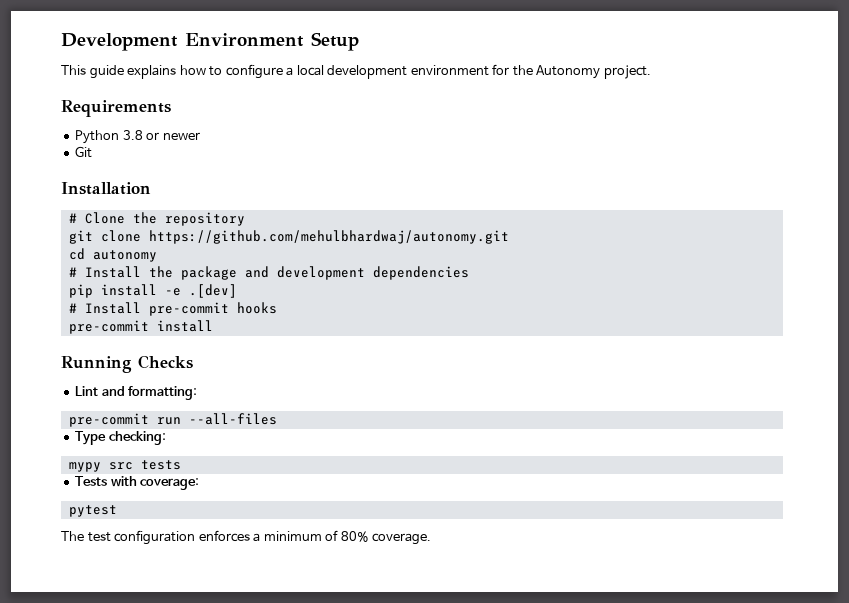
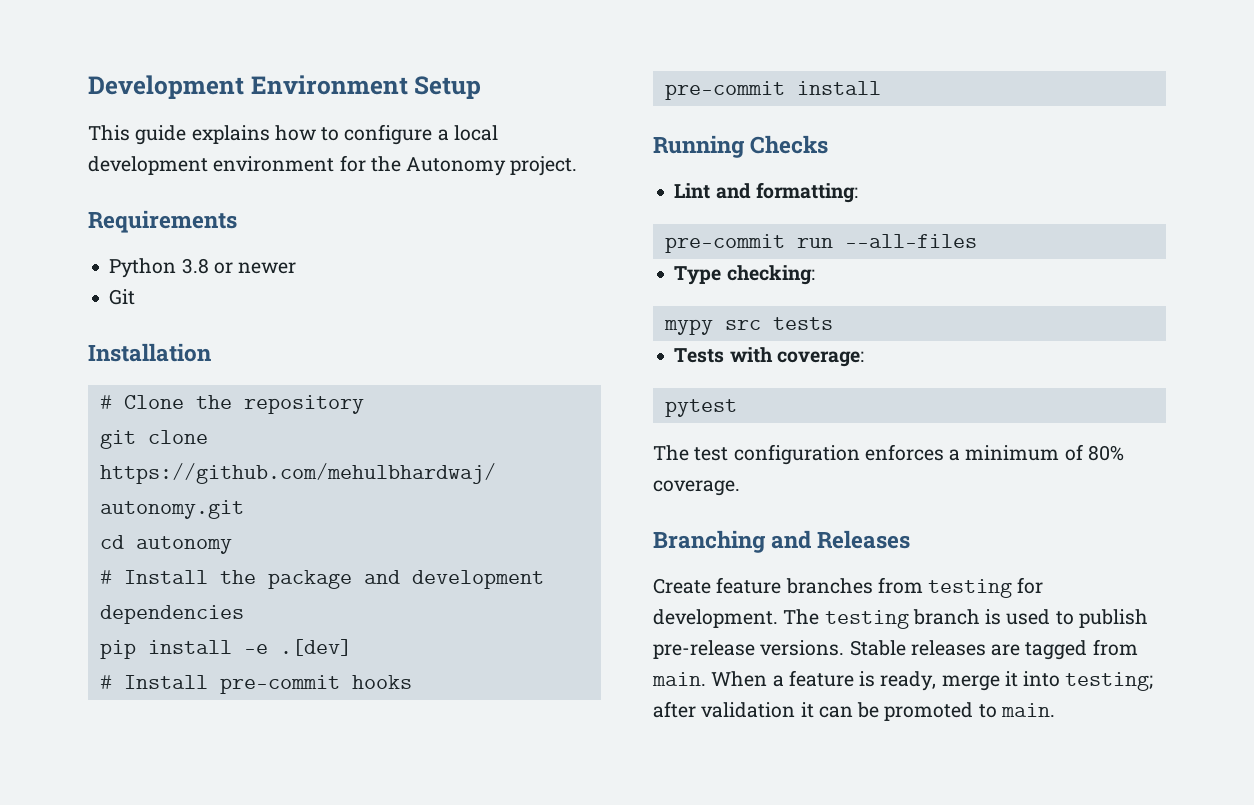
+ Branching and Releases
+ Create feature branches from testing for development. The testing branch is used to publish pre-release versions. Stable releases are tagged from main. When a feature is ready, merge it into testing; after validation it can be promoted to main.

